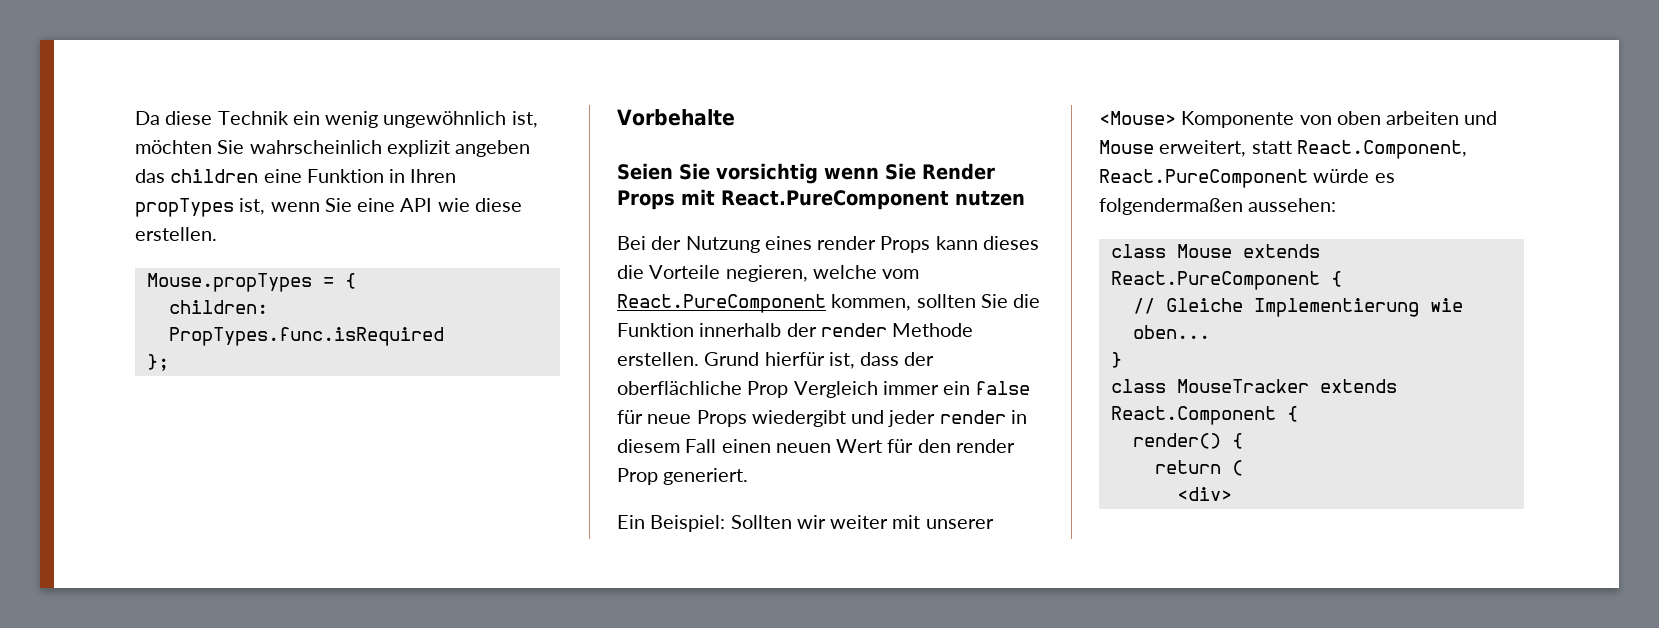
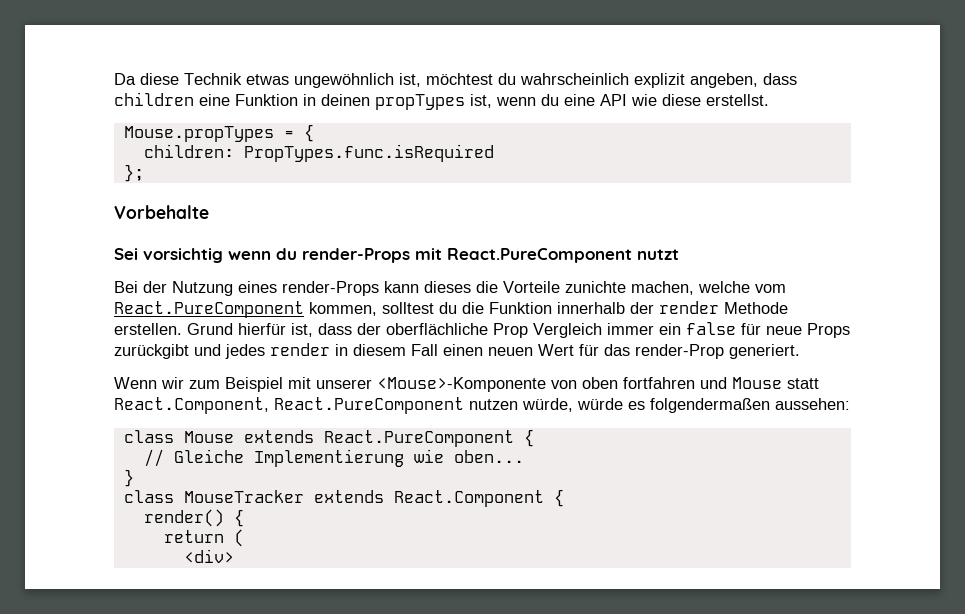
- Da diese Technik ein wenig ungewöhnlich ist, möchten Sie wahrscheinlich explizit angeben das children eine Funktion in Ihren propTypes ist, wenn Sie eine API wie diese erstellen.
+ Da diese Technik etwas ungewöhnlich ist, möchtest du wahrscheinlich explizit angeben, dass children eine Funktion in deinen propTypes ist, wenn du eine API wie diese erstellst.
- Seien Sie vorsichtig wenn Sie Render Props mit React.PureComponent nutzen
+ Sei vorsichtig wenn du render-Props mit React.PureComponent nutzt
- Bei der Nutzung eines render Props kann dieses die Vorteile negieren, welche vom React.PureComponent kommen, sollten Sie die Funktion innerhalb der render Methode erstellen.
+ Bei der Nutzung eines render-Props kann dieses die Vorteile zunichte machen, welche vom React.PureComponent kommen, solltest du die Funktion innerhalb der render Methode erstellen.
- Grund hierfür ist, dass der oberflächliche Prop Vergleich immer ein false für neue Props wiedergibt und jeder render in diesem Fall einen neuen Wert für den render Prop generiert.
- Ein Beispiel: Sollten wir weiter mit unserer <Mouse> Komponente von oben arbeiten und Mouse erweitert, statt React.Component, React.PureComponent würde es folgendermaßen aussehen:
+ Grund hierfür ist, dass der oberflächliche Prop Vergleich immer ein false für neue Props zurückgibt und jedes render in diesem Fall einen neuen Wert für das render-Prop generiert.
+ Wenn wir zum Beispiel mit unserer <Mouse>-Komponente von oben fortfahren und Mouse statt React.Component, React.PureComponent nutzen würde, würde es folgendermaßen aussehen:

